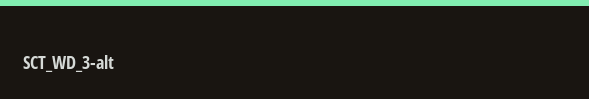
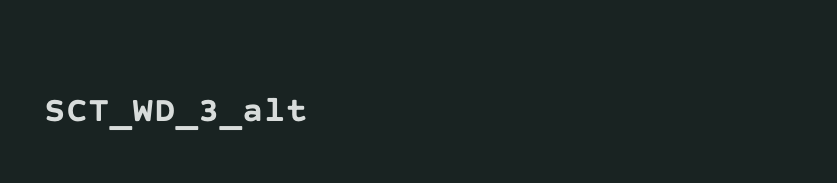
- SCT_WD_3-alt
+ SCT_WD_3_alt

